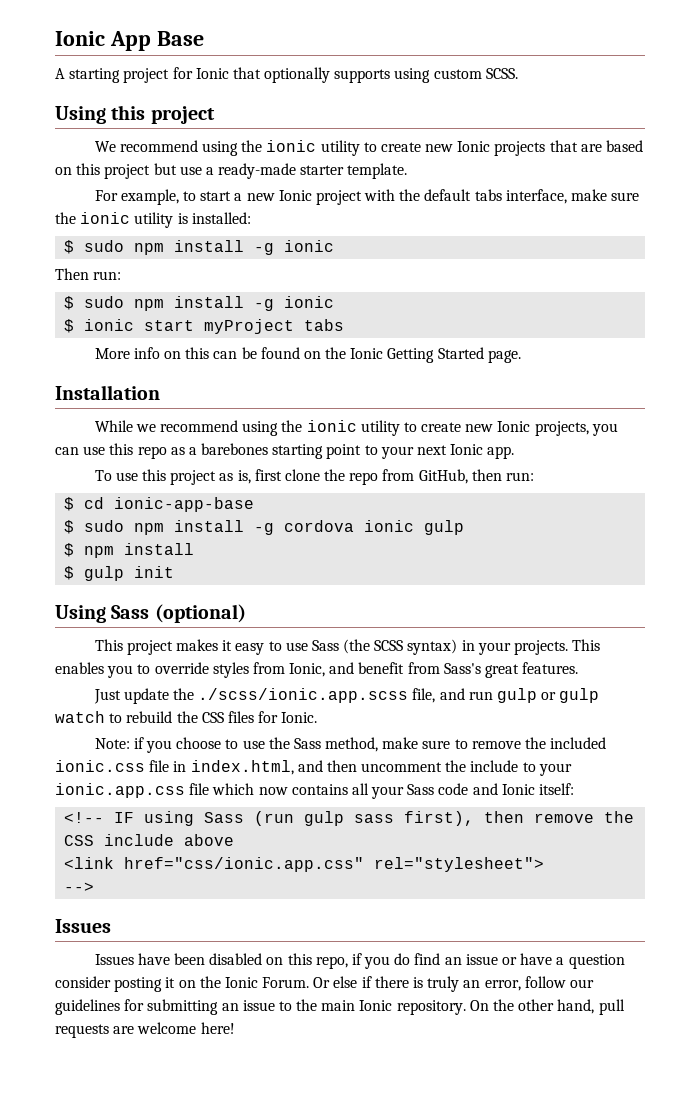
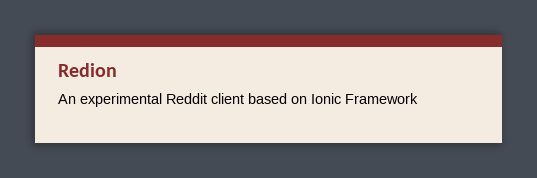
- Ionic App Base
- A starting project for Ionic that optionally supports using custom SCSS.
- Using this project
- We recommend using the ionic utility to create new Ionic projects that are based on this project but use a ready-made starter template.
- For example, to start a new Ionic project with the default tabs interface, make sure the ionic utility is installed:
- $ sudo npm install -g ionic
- Then run:
- $ sudo npm install -g ionic
- $ ionic start myProject tabs
- More info on this can be found on the Ionic Getting Started page.
- Installation
- While we recommend using the ionic utility to create new Ionic projects, you can use this repo as a barebones starting point to your next Ionic app.
- To use this project as is, first clone the repo from GitHub, then run:
- $ cd ionic-app-base
- $ sudo npm install -g cordova ionic gulp
- $ npm install
- $ gulp init
- Using Sass (optional)
- This project makes it easy to use Sass (the SCSS syntax) in your projects. This enables you to override styles from Ionic, and benefit from Sass's great features.
- Just update the ./scss/ionic.app.scss file, and run gulp or gulp watch to rebuild the CSS files for Ionic.
- Note: if you choose to use the Sass method, make sure to remove the included ionic.css file in index.html, and then uncomment the include to your ionic.app.css file which now contains all your Sass code and Ionic itself:
- <!-- IF using Sass (run gulp sass first), then remove the CSS include above
- <link href="css/ionic.app.css" rel="stylesheet">
- -->
- Issues
- Issues have been disabled on this repo, if you do find an issue or have a question consider posting it on the Ionic Forum. Or else if there is truly an error, follow our guidelines for submitting an issue to the main Ionic repository. On the other hand, pull requests are welcome here!
+ Redion
+ An experimental Reddit client based on Ionic Framework

